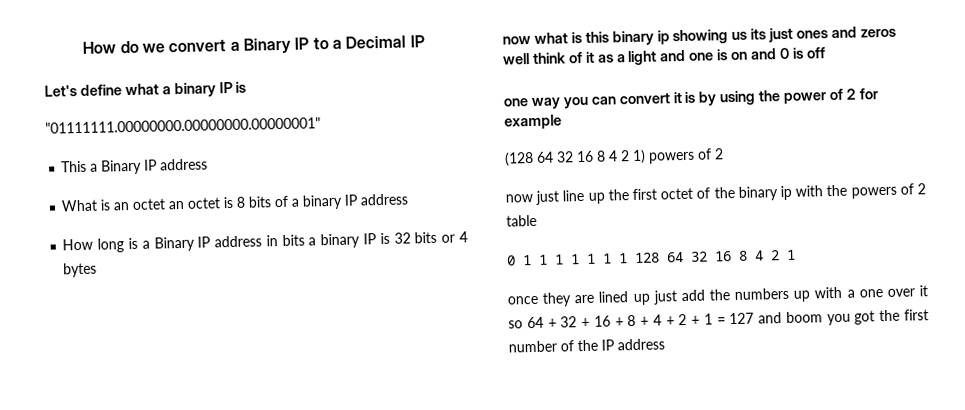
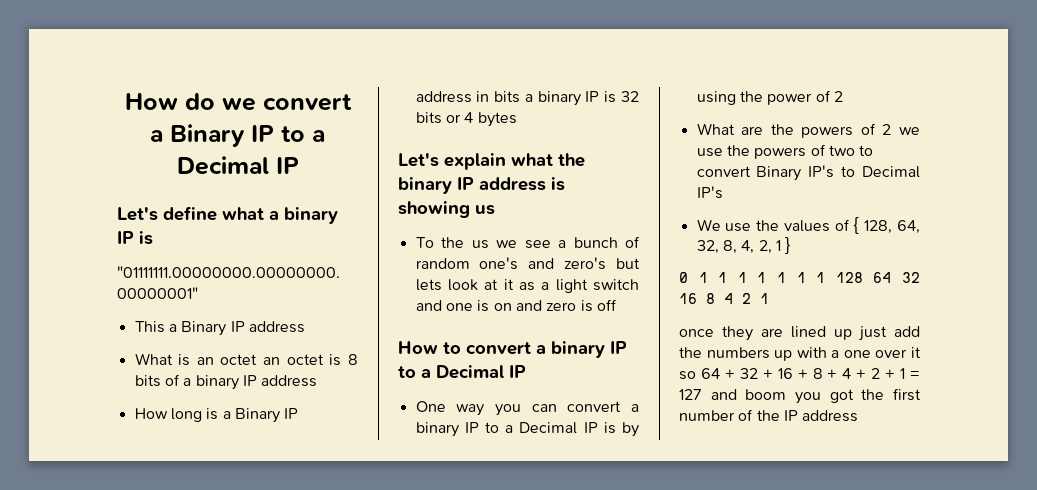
- now what is this binary ip showing us its just ones and zeros well think of it as a light and one is on and 0 is off
+ Let's explain what the binary IP address is showing us
+ To the us we see a bunch of random one's and zero's but lets look at it as a light switch and one is on and zero is off
- one way you can convert it is by using the power of 2 for example
- (128 64 32 16 8 4 2 1) powers of 2
- now just line up the first octet of the binary ip with the powers of 2 table
+ How to convert a binary IP to a Decimal IP
+ One way you can convert a binary IP to a Decimal IP is by using the power of 2
+ What are the powers of 2 we use the powers of two to convert Binary IP's to Decimal IP's
+ We use the values of { 128, 64, 32, 8, 4, 2, 1 }

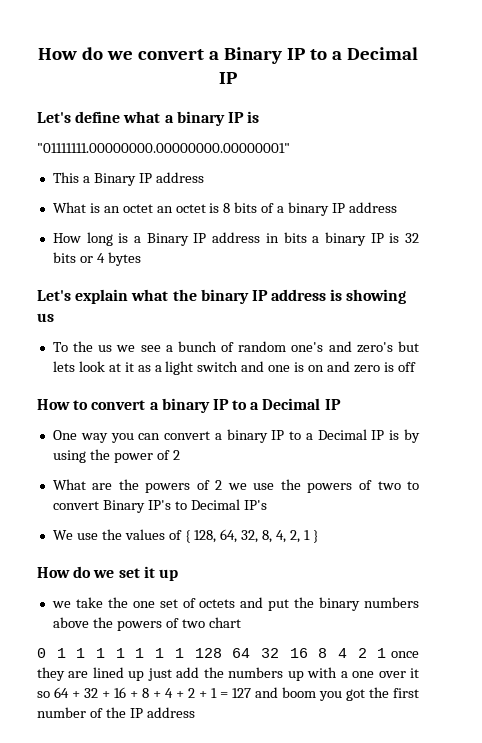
+ How do we set it up
+ we take the one set of octets and put the binary numbers above the powers of two chart
- 0 1 1 1 1 1 1 1 128 64 32 16 8 4 2 1
- once they are lined up just add the numbers up with a one over it so 64 + 32 + 16 + 8 + 4 + 2 + 1 = 127 and boom you got the first number of the IP address
+ 0 1 1 1 1 1 1 1 128 64 32 16 8 4 2 1 once they are lined up just add the numbers up with a one over it so 64 + 32 + 16 + 8 + 4 + 2 + 1 = 127 and boom you got the first number of the IP address

